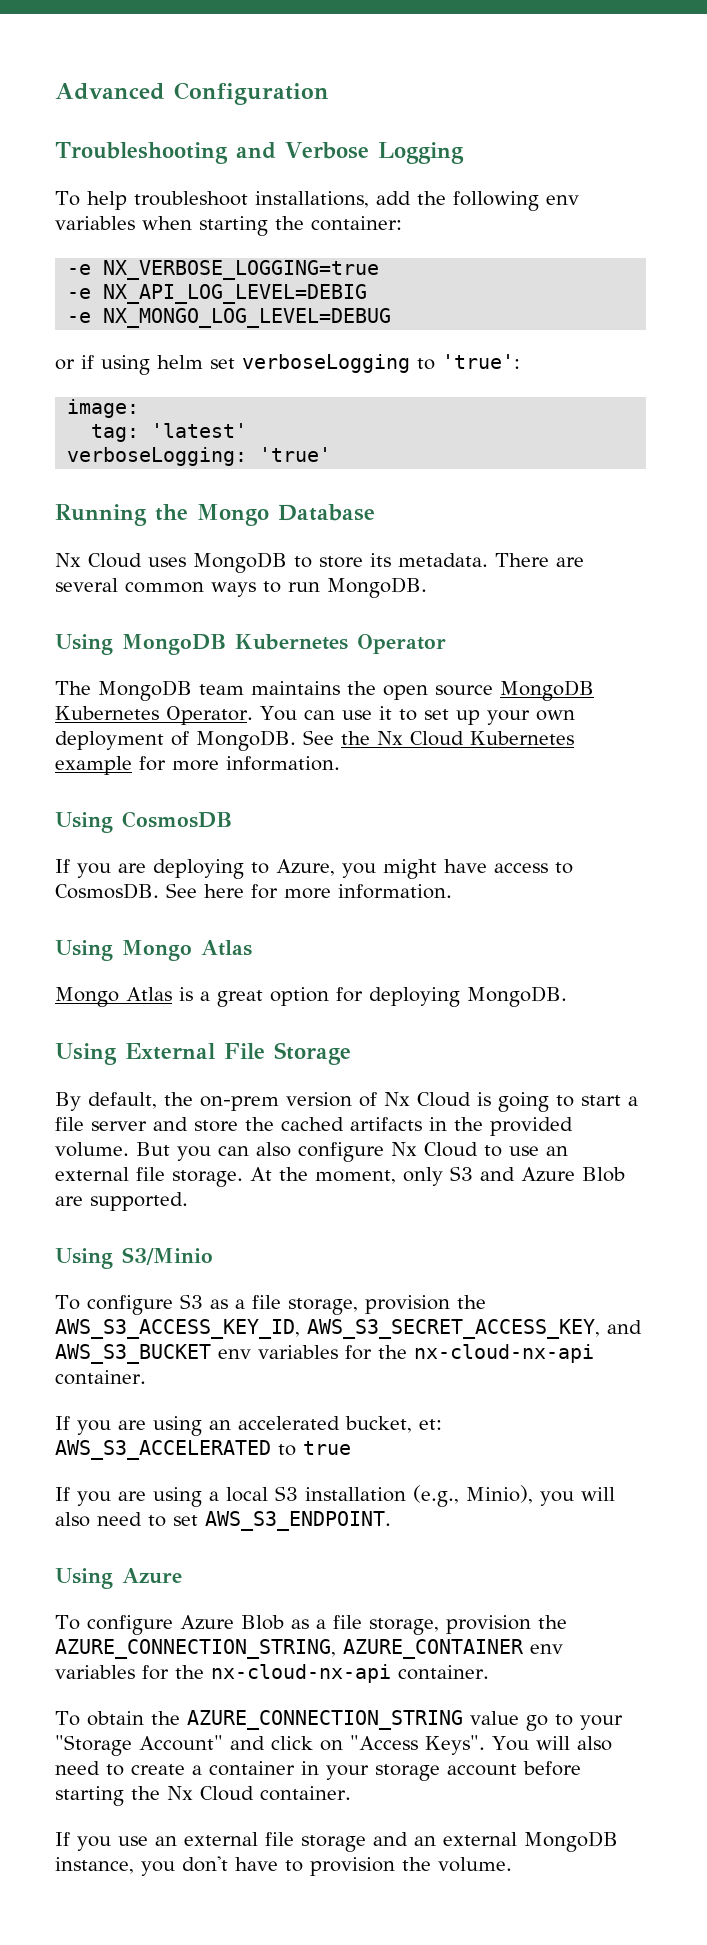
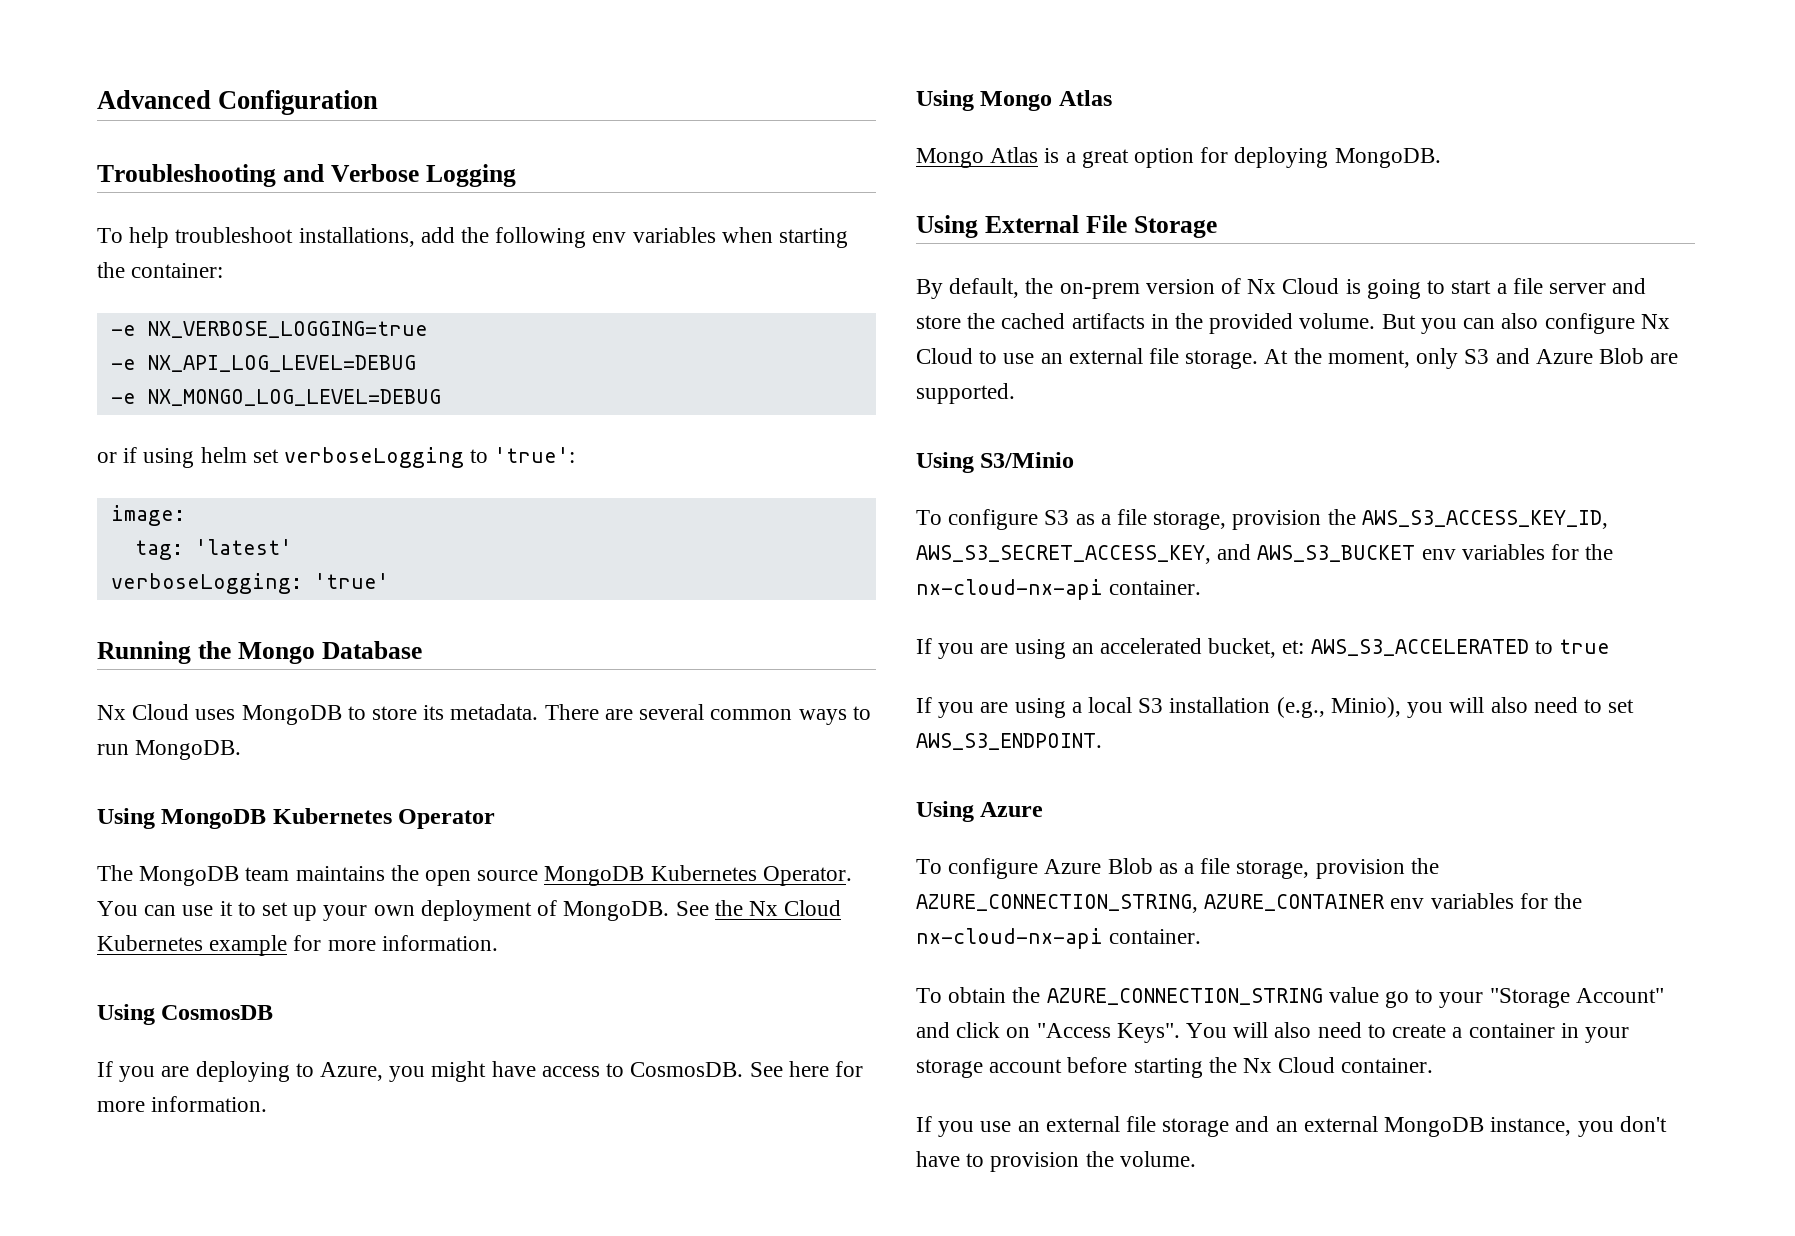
- -e NX_API_LOG_LEVEL=DEBIG
+ -e NX_API_LOG_LEVEL=DEBUG

